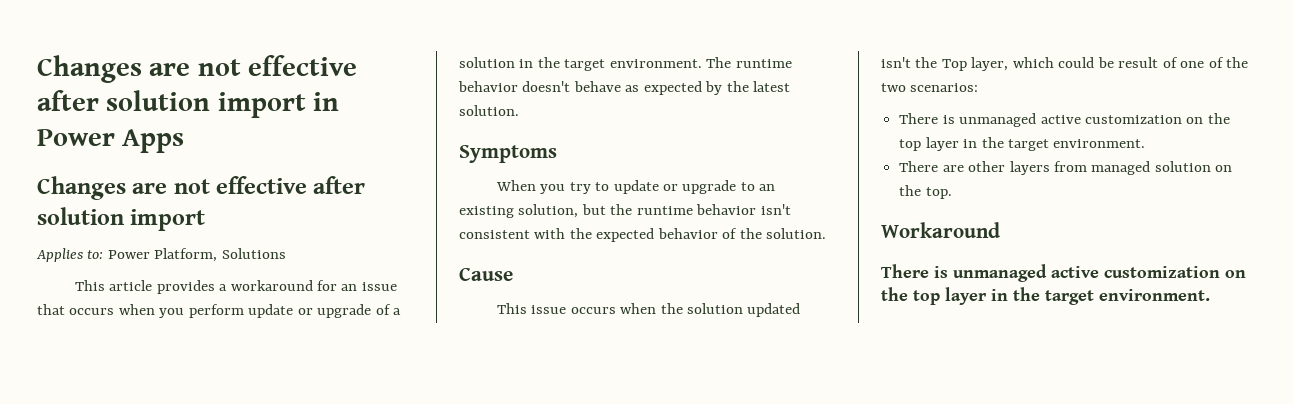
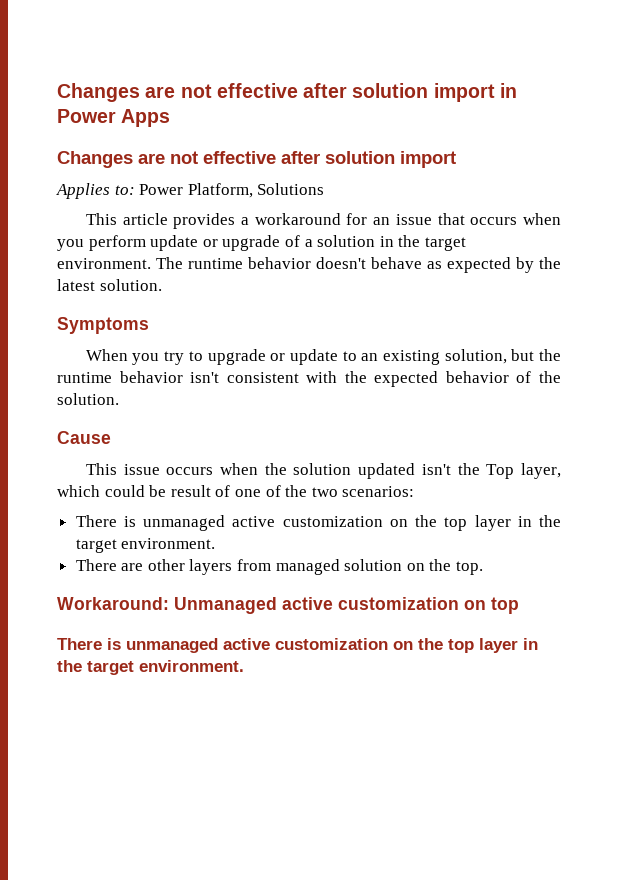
- When you try to update or upgrade to an existing solution, but the runtime behavior isn't consistent with the expected behavior of the solution.
+ When you try to upgrade or update to an existing solution, but the runtime behavior isn't consistent with the expected behavior of the solution.
- Workaround
+ Workaround: Unmanaged active customization on top

